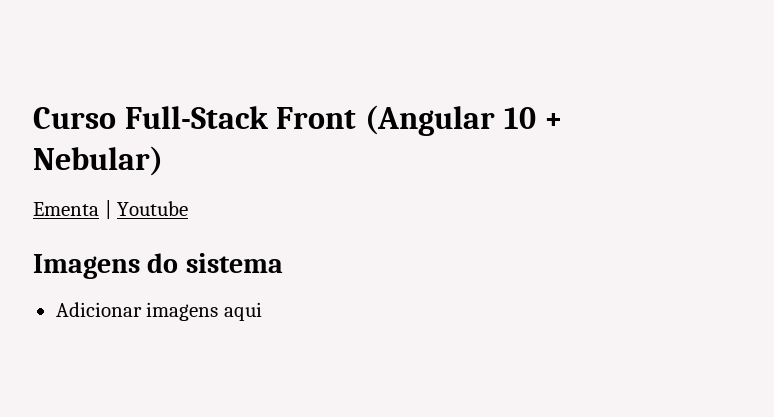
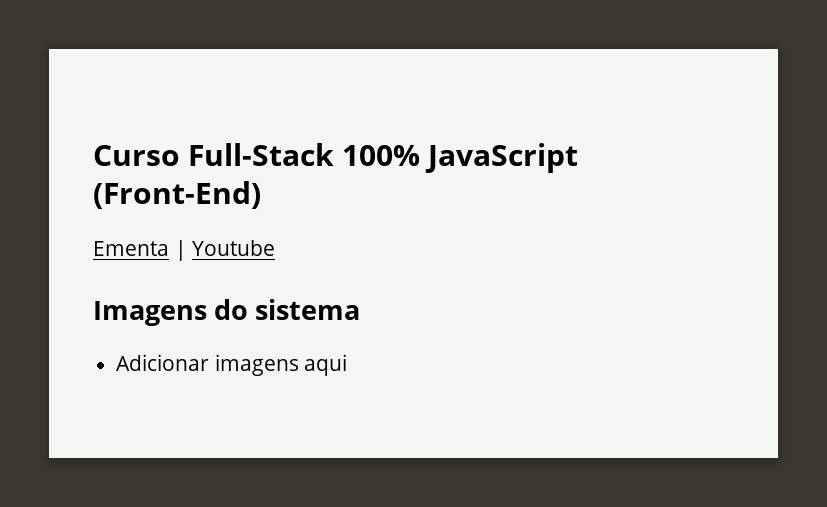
- Curso Full-Stack Front (Angular 10 + Nebular)
+ Curso Full-Stack 100% JavaScript (Front-End)

